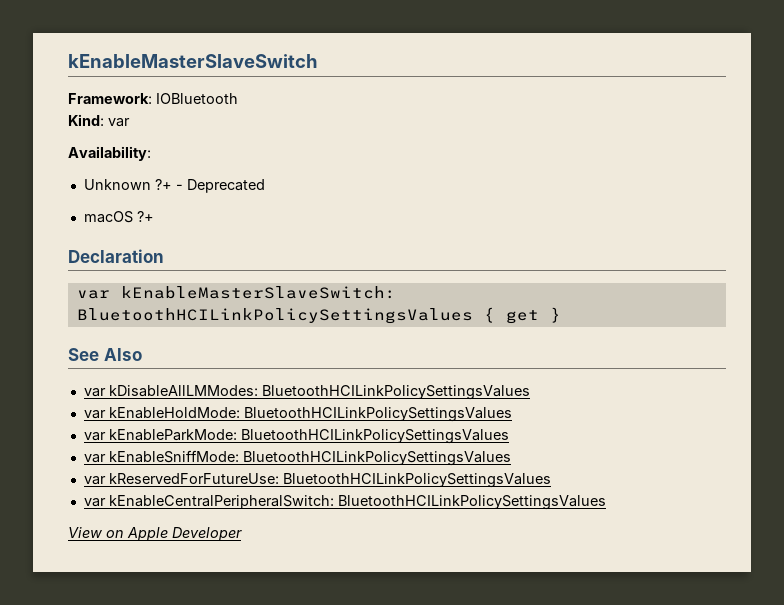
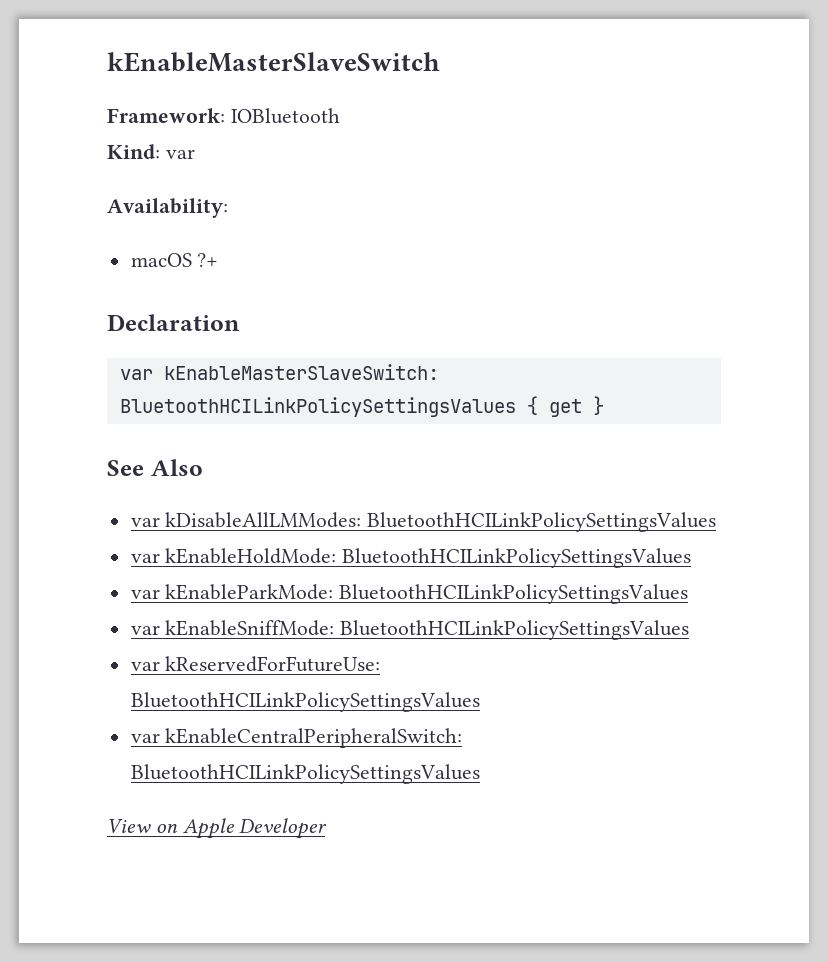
- Unknown ?+ - Deprecated

